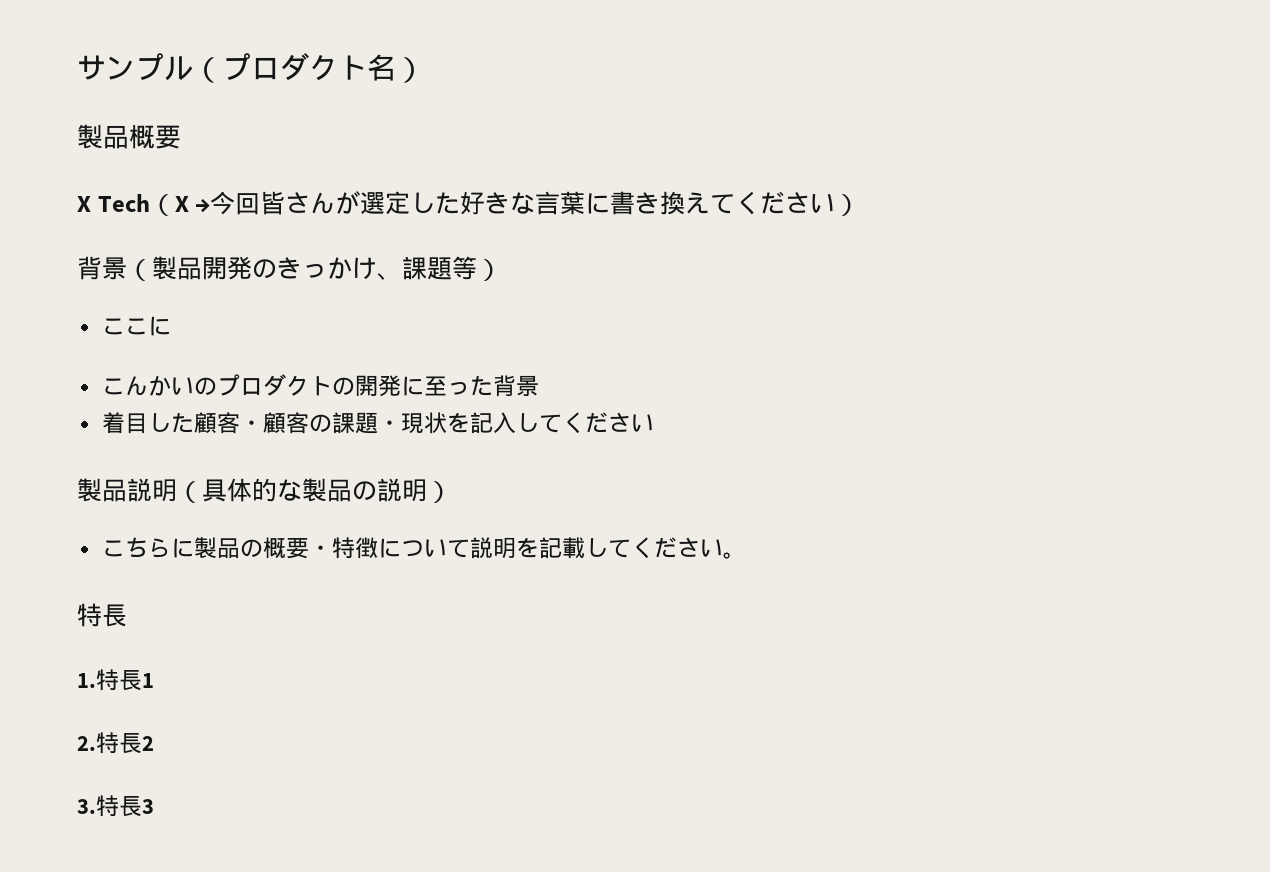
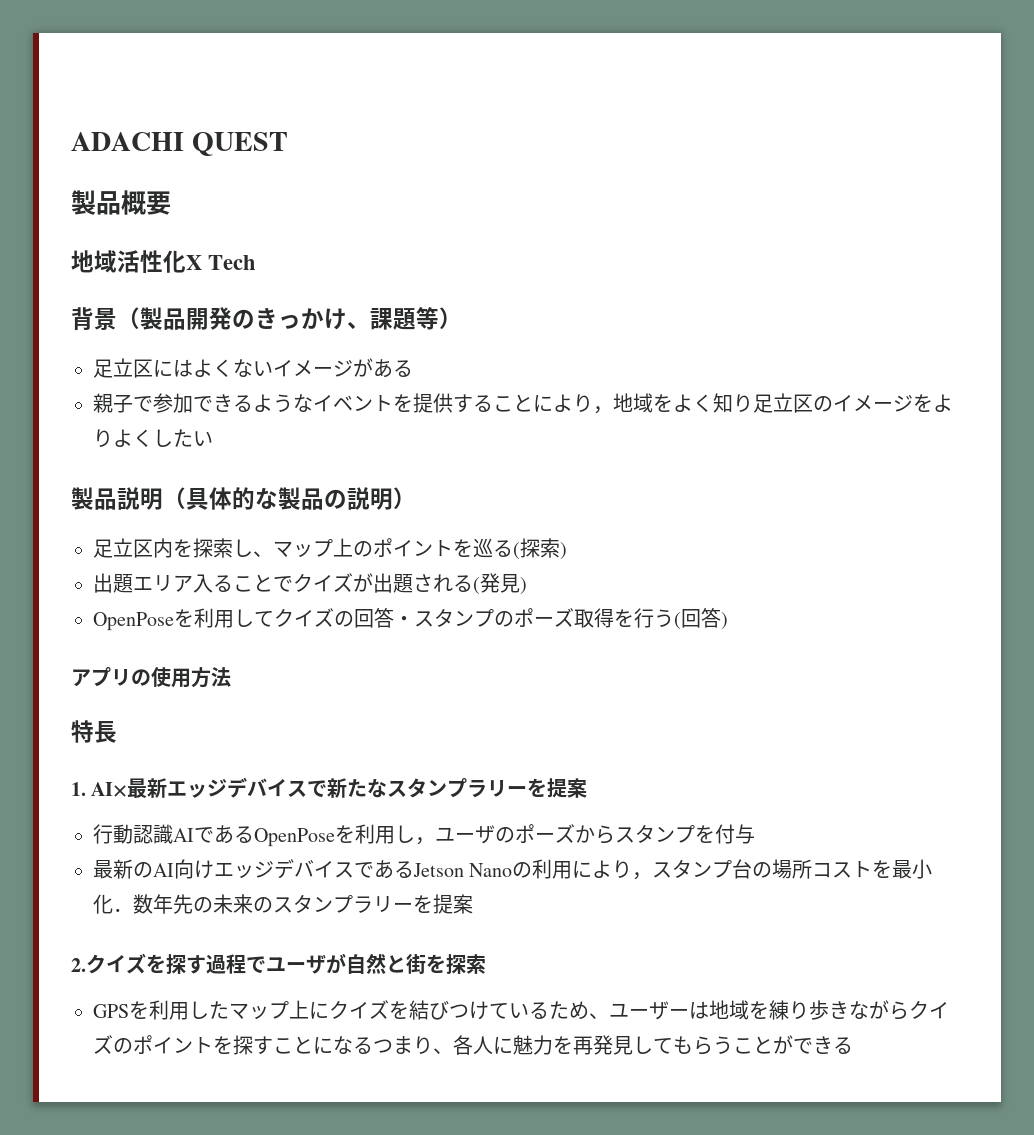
- サンプル（プロダクト名）
+ ADACHI QUEST
- X Tech（X →今回皆さんが選定した好きな言葉に書き換えてください）
+ 地域活性化X Tech
- ここに
- こんかいのプロダクトの開発に至った背景
- 着目した顧客・顧客の課題・現状を記入してください
+ 足立区にはよくないイメージがある
+ 親子で参加できるようなイベントを提供することにより，地域をよく知り足立区のイメージをよりよくしたい
- こちらに製品の概要・特徴について説明を記載してください。
+ 足立区内を探索し、マップ上のポイントを巡る(探索)
+ 出題エリア入ることでクイズが出題される(発見)
+ OpenPoseを利用してクイズの回答・スタンプのポーズ取得を行う(回答)
+ アプリの使用方法
  特長
- 1.特長1
- 2.特長2
- 3.特長3
+ 1. AI×最新エッジデバイスで新たなスタンプラリーを提案
+ 行動認識AIであるOpenPoseを利用し，ユーザのポーズからスタンプを付与
+ 最新のAI向けエッジデバイスであるJetson Nanoの利用により，スタンプ台の場所コストを最小化．数年先の未来のスタンプラリーを提案
+ 2.クイズを探す過程でユーザが自然と街を探索
+ GPSを利用したマップ上にクイズを結びつけているため、ユーザーは地域を練り歩きながらクイズのポイントを探すことになるつまり、各人に魅力を再発見してもらうことができる

